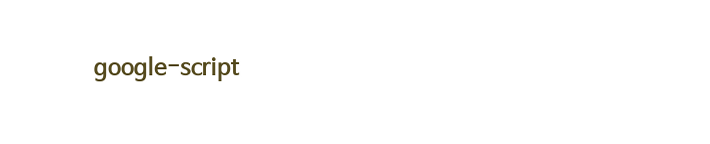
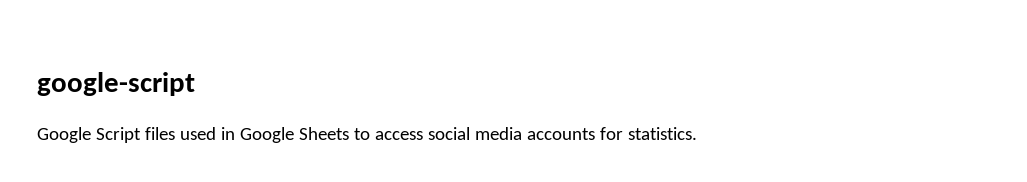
+ Google Script files used in Google Sheets to access social media accounts for statistics.

